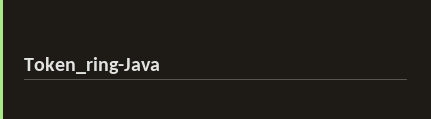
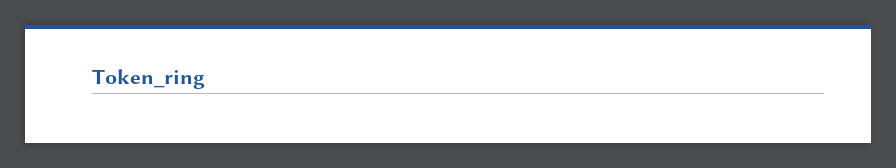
- Token_ring-Java
+ Token_ring

